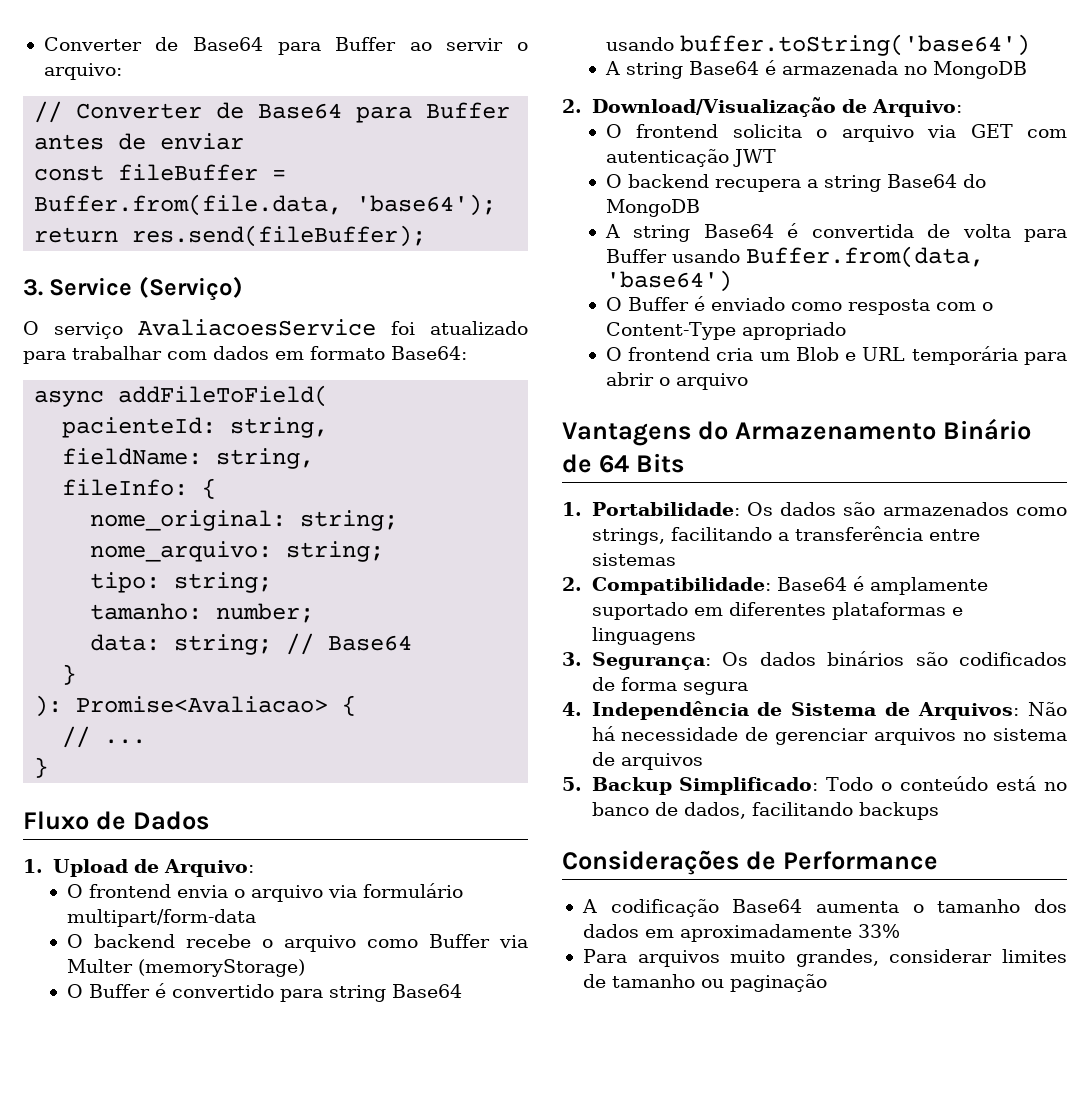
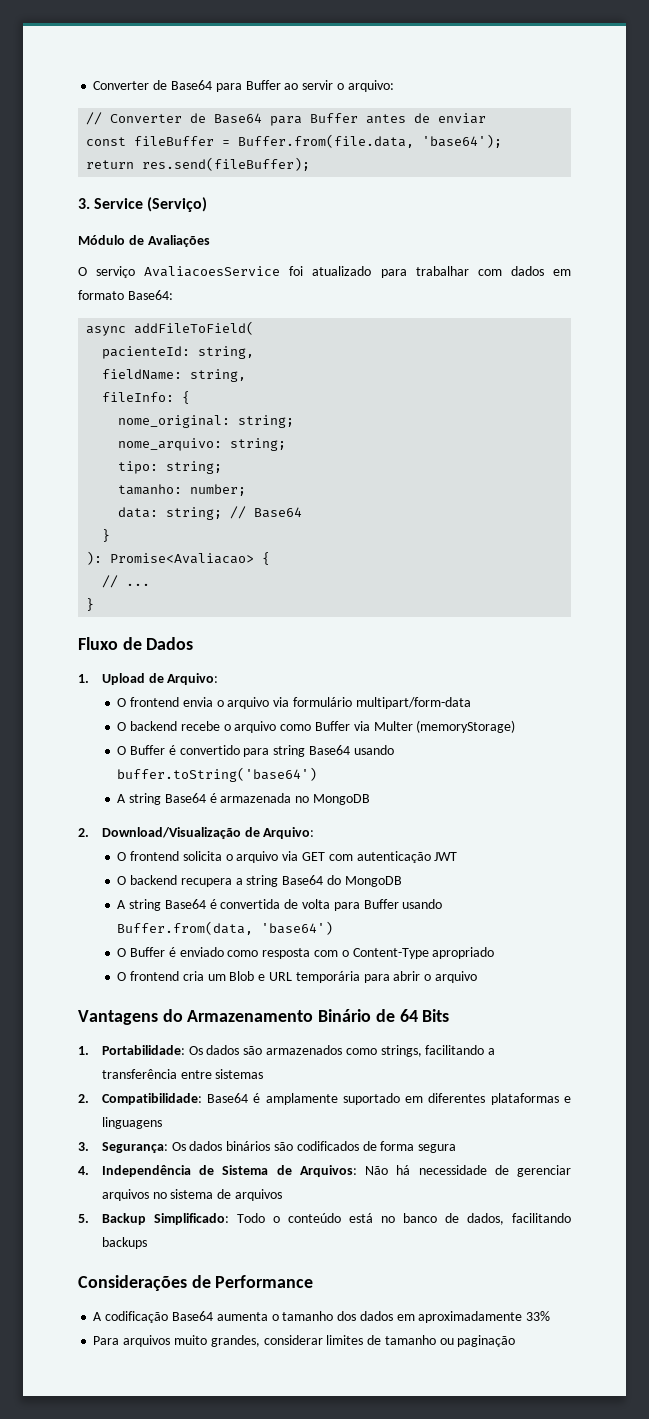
+ Módulo de Avaliações

